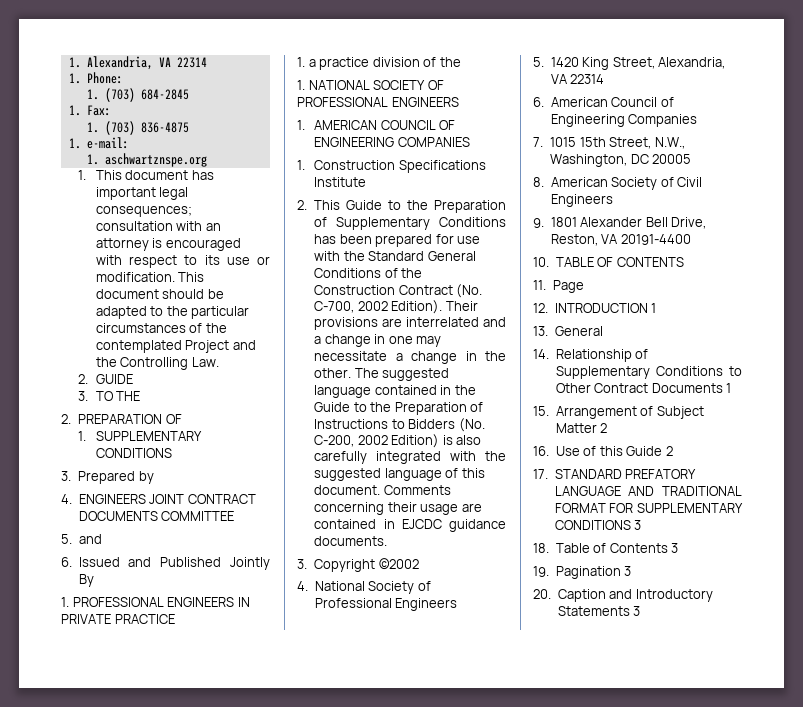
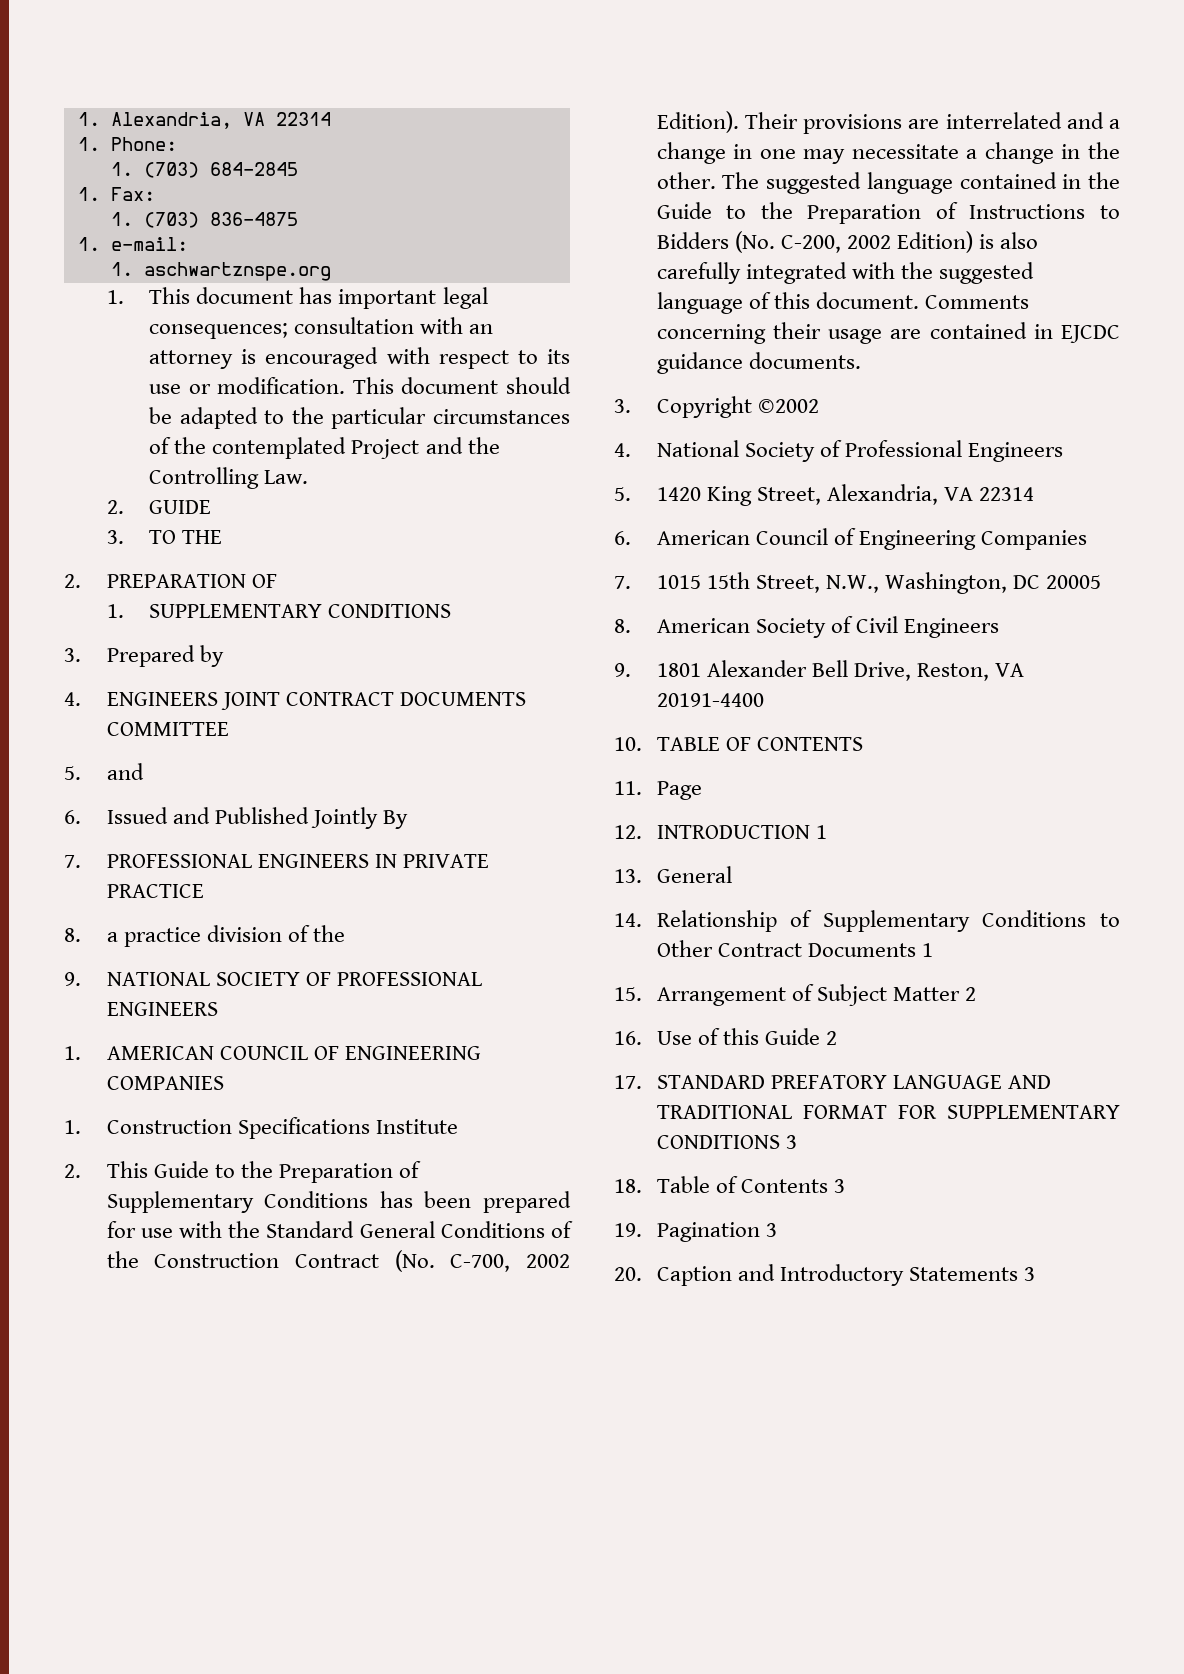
- 1. PROFESSIONAL ENGINEERS IN PRIVATE PRACTICE
+ 7. PROFESSIONAL ENGINEERS IN PRIVATE PRACTICE
- 1. a practice division of the
+ 8. a practice division of the
- 1. NATIONAL SOCIETY OF PROFESSIONAL ENGINEERS
+ 9. NATIONAL SOCIETY OF PROFESSIONAL ENGINEERS

